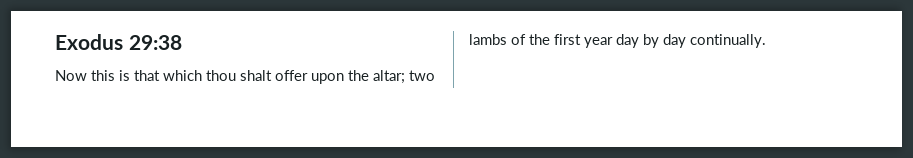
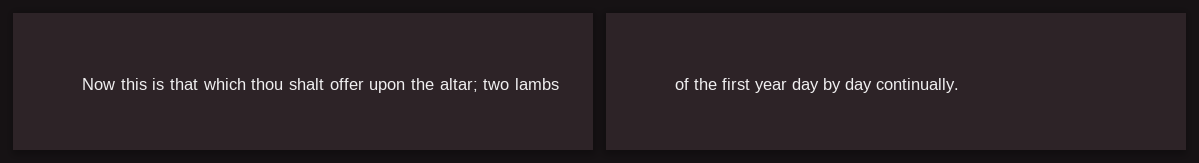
- Exodus 29:38

